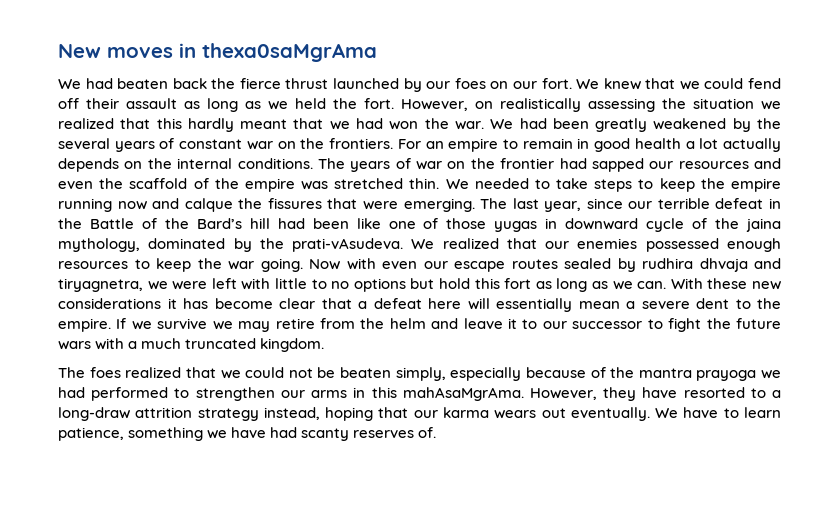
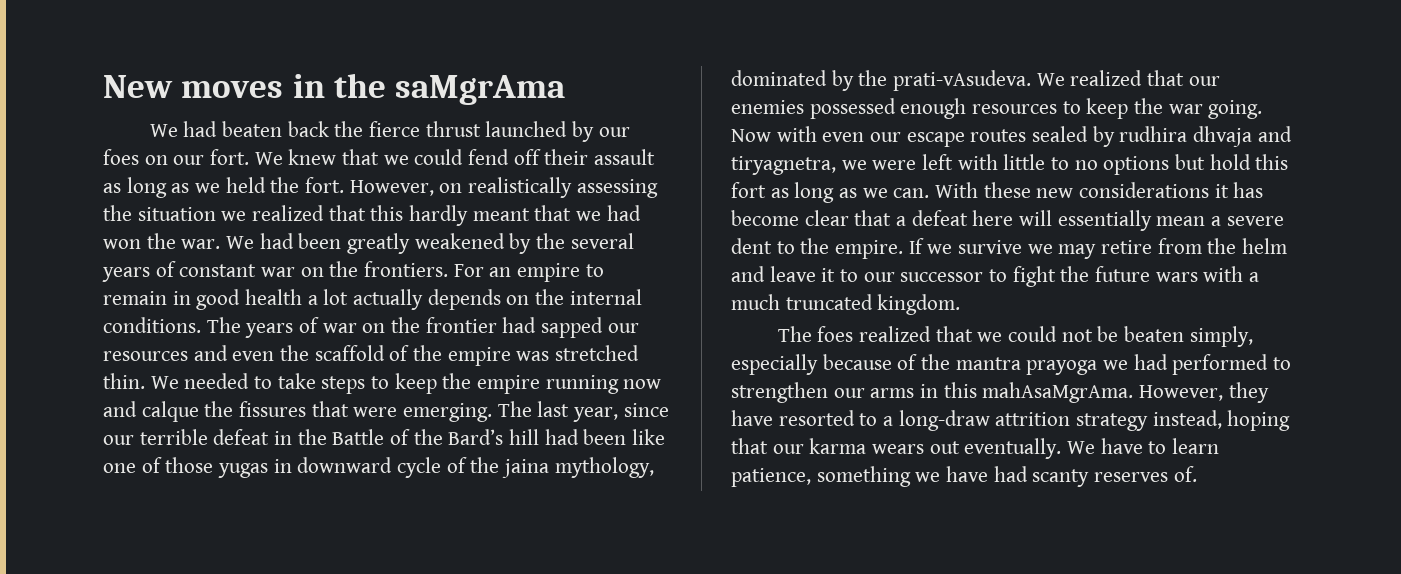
- New moves in thexa0saMgrAma
+ New moves in the saMgrAma

